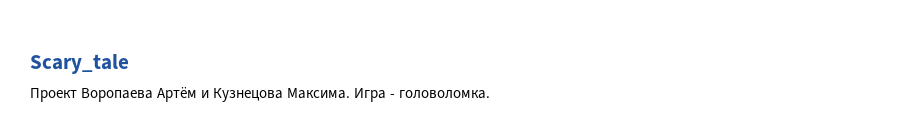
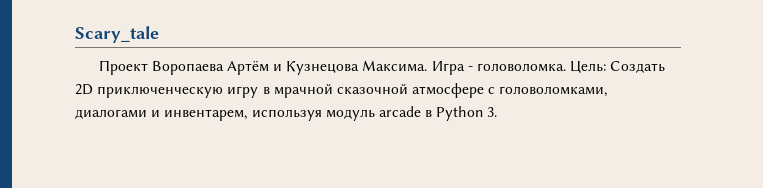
+ Цель: Создать 2D приключенческую игру в мрачной сказочной атмосфере с головоломками, диалогами и инвентарем, используя модуль arcade в Python 3.

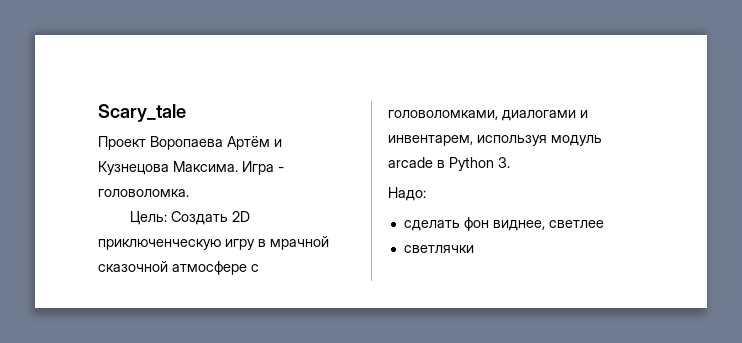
- Игра - головоломка. Цель: Создать 2D приключенческую игру в мрачной сказочной атмосфере с головоломками, диалогами и инвентарем, используя модуль arcade в Python 3.
+ Игра - головоломка.
+ Цель: Создать 2D приключенческую игру в мрачной сказочной атмосфере с головоломками, диалогами и инвентарем, используя модуль arcade в Python 3.
+ Надо:
+ сделать фон виднее, светлее
+ светлячки

